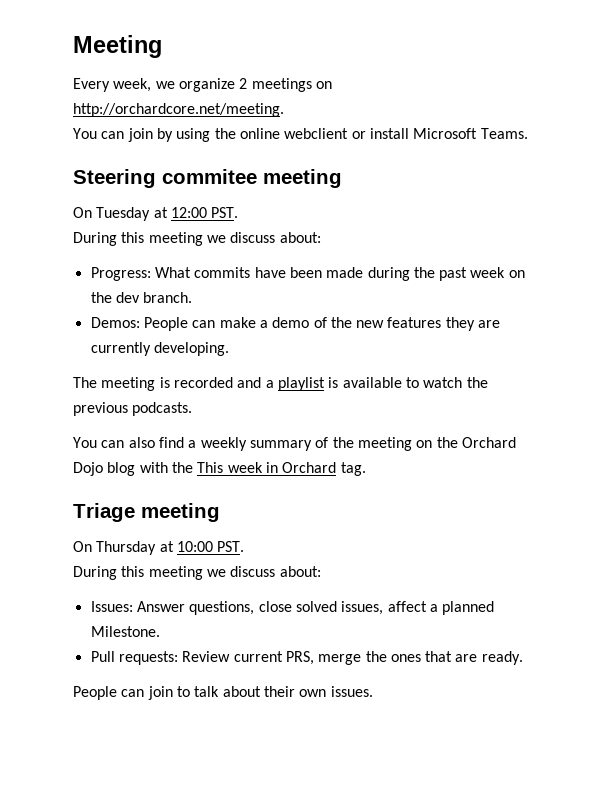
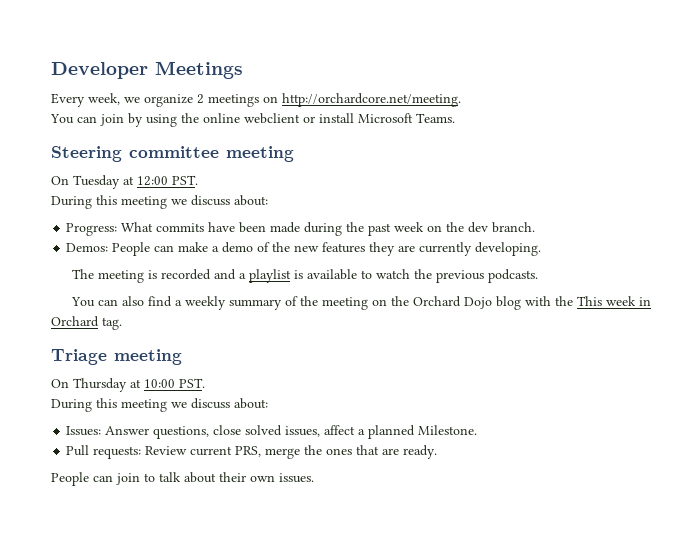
- Meeting
+ Developer Meetings
- Steering commitee meeting
+ Steering committee meeting

